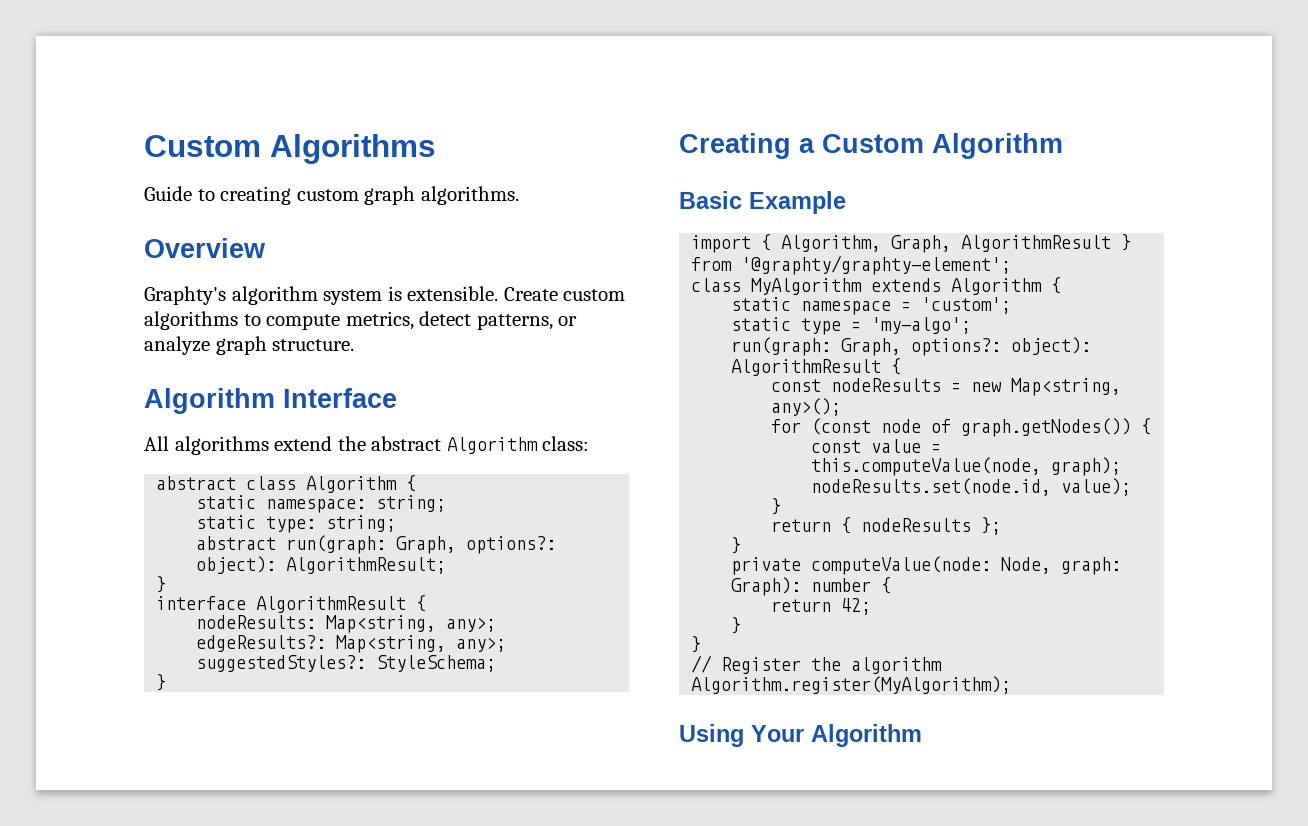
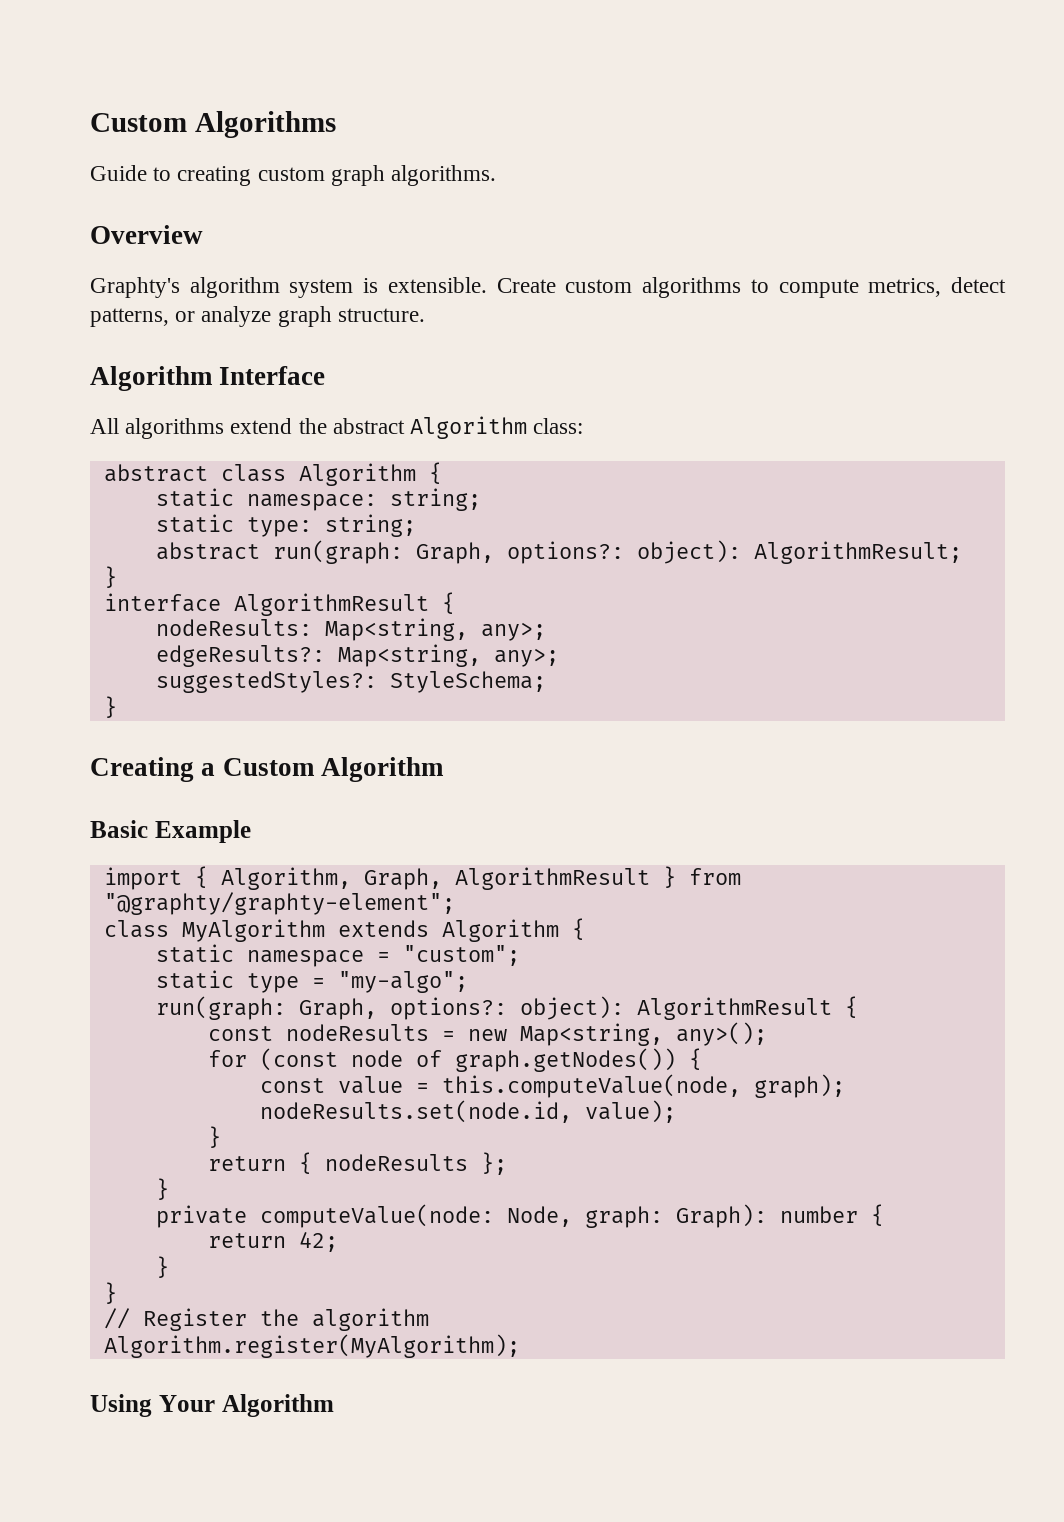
- import { Algorithm, Graph, AlgorithmResult } from '@graphty/graphty-element';
+ import { Algorithm, Graph, AlgorithmResult } from "@graphty/graphty-element";
- static namespace = 'custom';
+ static namespace = "custom";
- static type = 'my-algo';
+ static type = "my-algo";

